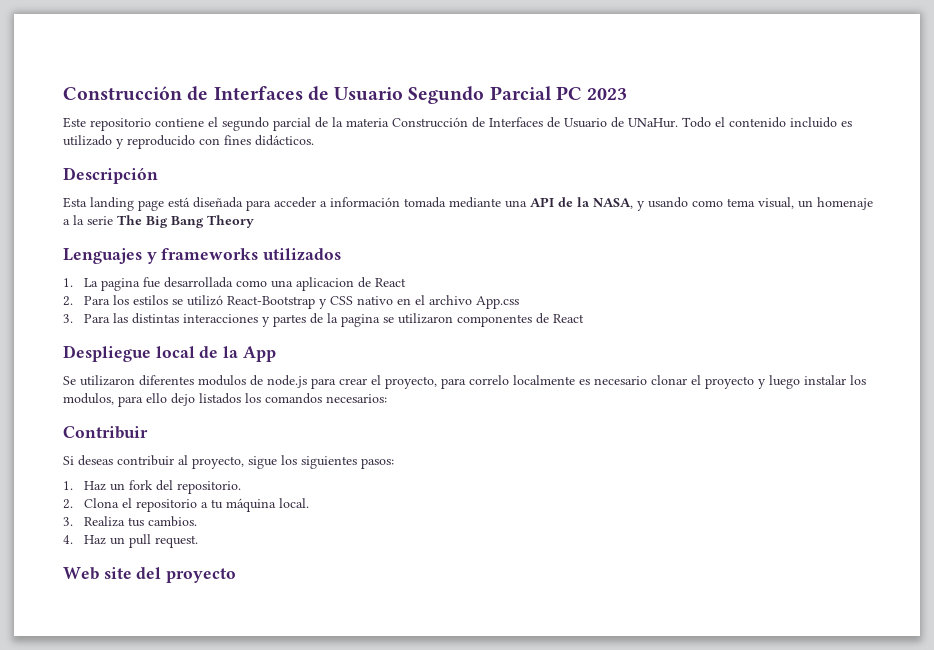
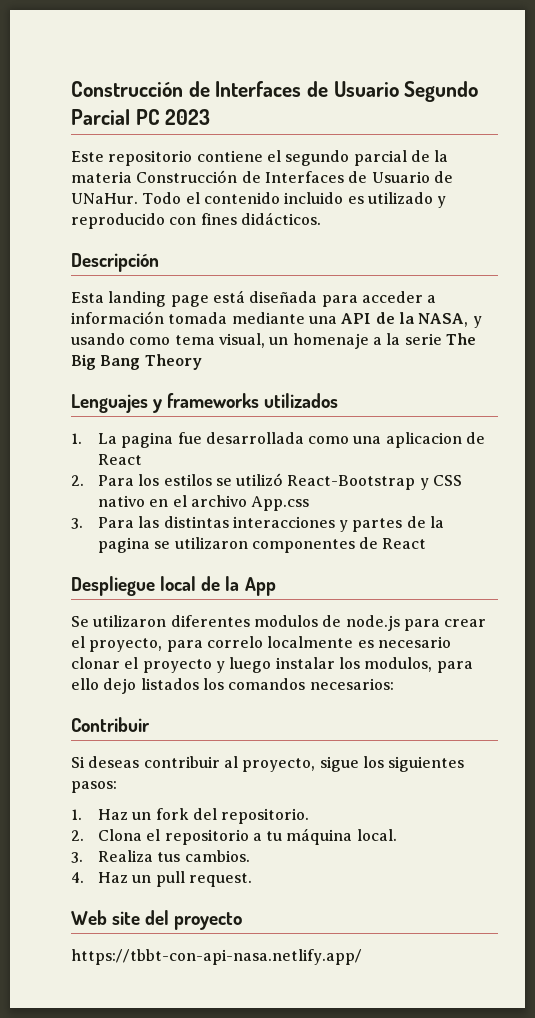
+ https://tbbt-con-api-nasa.netlify.app/

